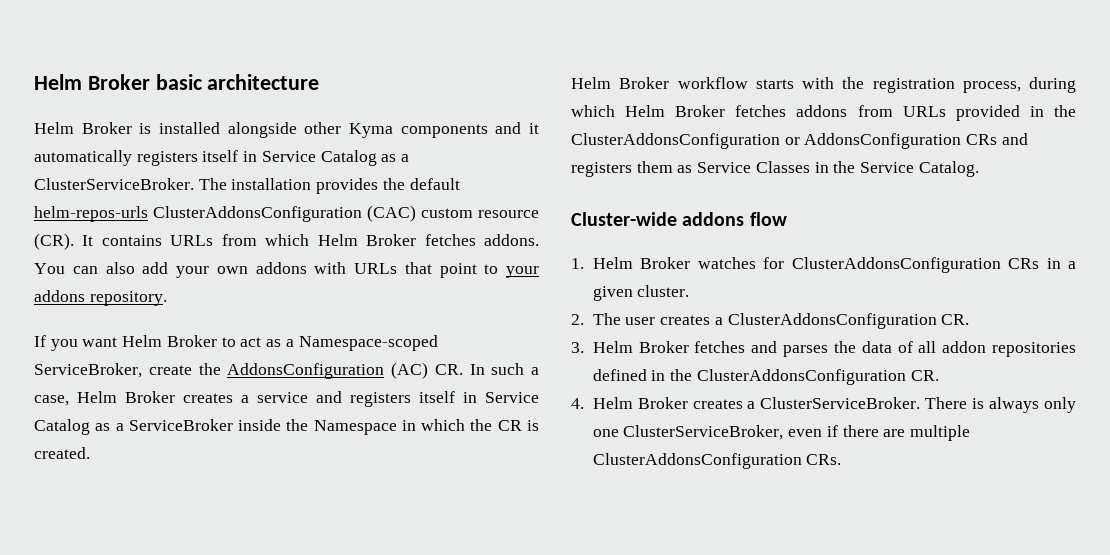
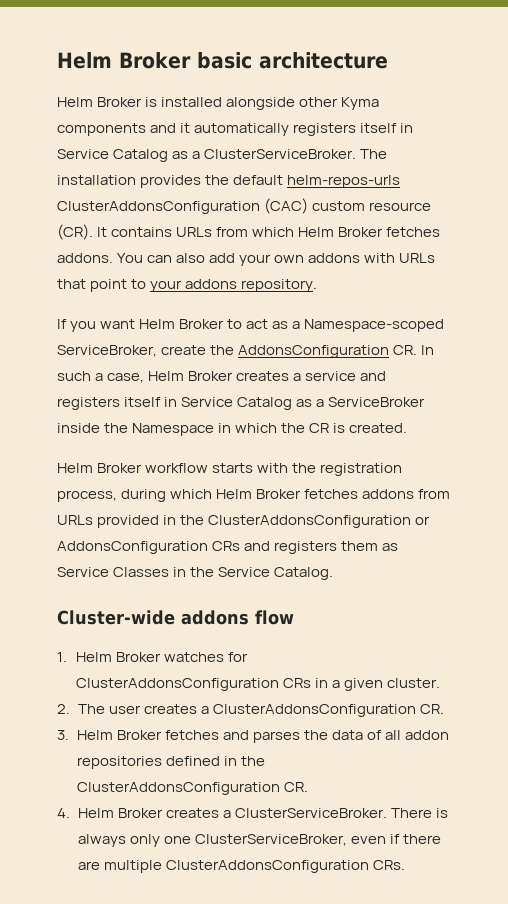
- If you want Helm Broker to act as a Namespace-scoped ServiceBroker, create the AddonsConfiguration (AC) CR. In such a case, Helm Broker creates a service and registers itself in Service Catalog as a ServiceBroker inside the Namespace in which the CR is created.
+ If you want Helm Broker to act as a Namespace-scoped ServiceBroker, create the AddonsConfiguration CR. In such a case, Helm Broker creates a service and registers itself in Service Catalog as a ServiceBroker inside the Namespace in which the CR is created.

